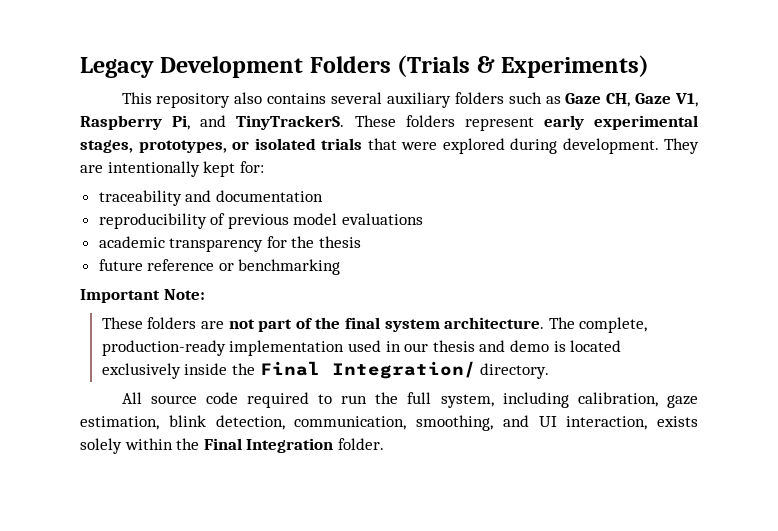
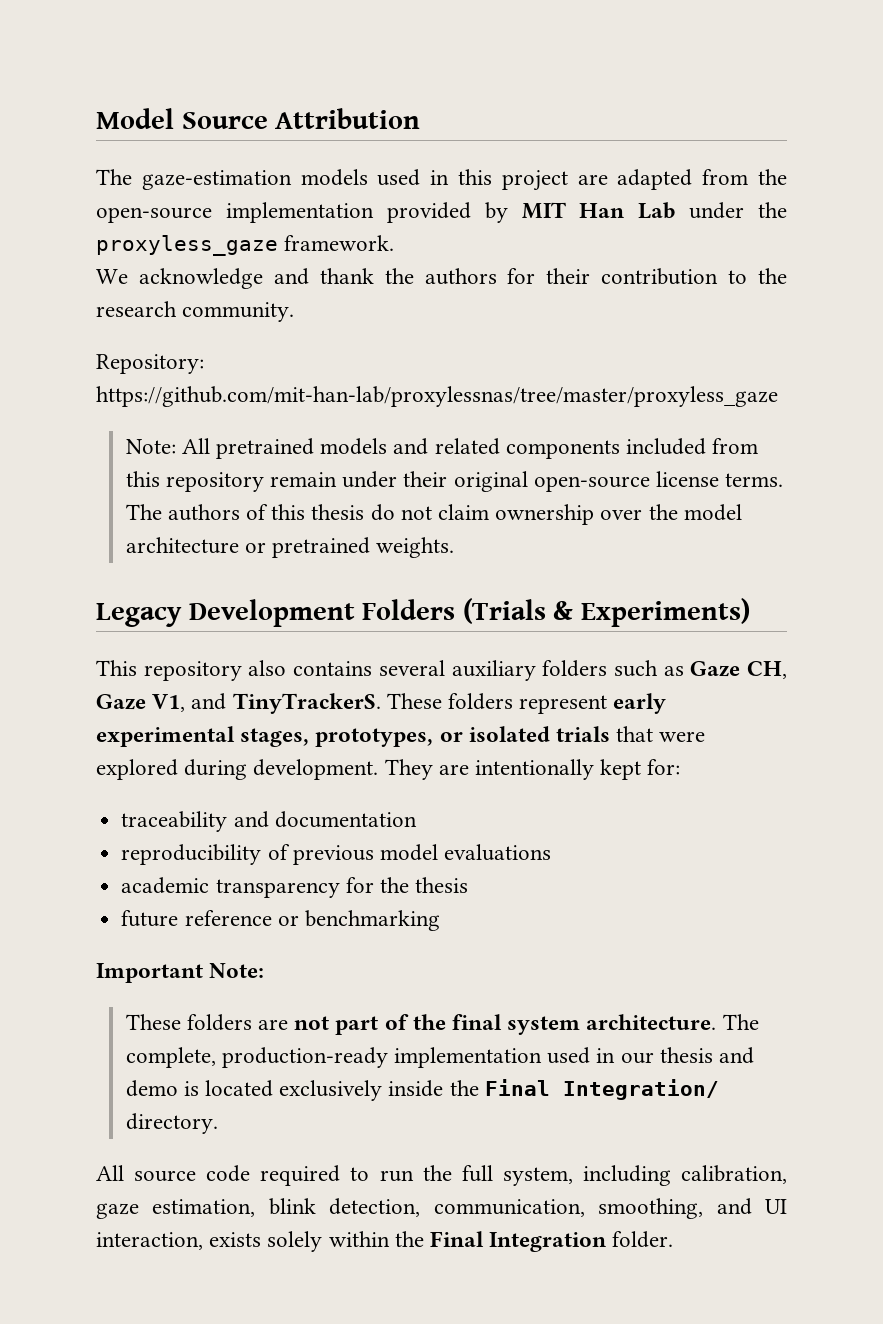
+ Model Source Attribution
+ The gaze-estimation models used in this project are adapted from the open-source implementation provided by MIT Han Lab under the proxyless_gaze framework.
+ We acknowledge and thank the authors for their contribution to the research community.
+ Repository: https://github.com/mit-han-lab/proxylessnas/tree/master/proxyless_gaze
+ Note: All pretrained models and related components included from this repository remain under their original open-source license terms. The authors of this thesis do not claim ownership over the model architecture or pretrained weights.
- This repository also contains several auxiliary folders such as Gaze CH, Gaze V1, Raspberry Pi, and TinyTrackerS.
+ This repository also contains several auxiliary folders such as Gaze CH, Gaze V1, and TinyTrackerS.

